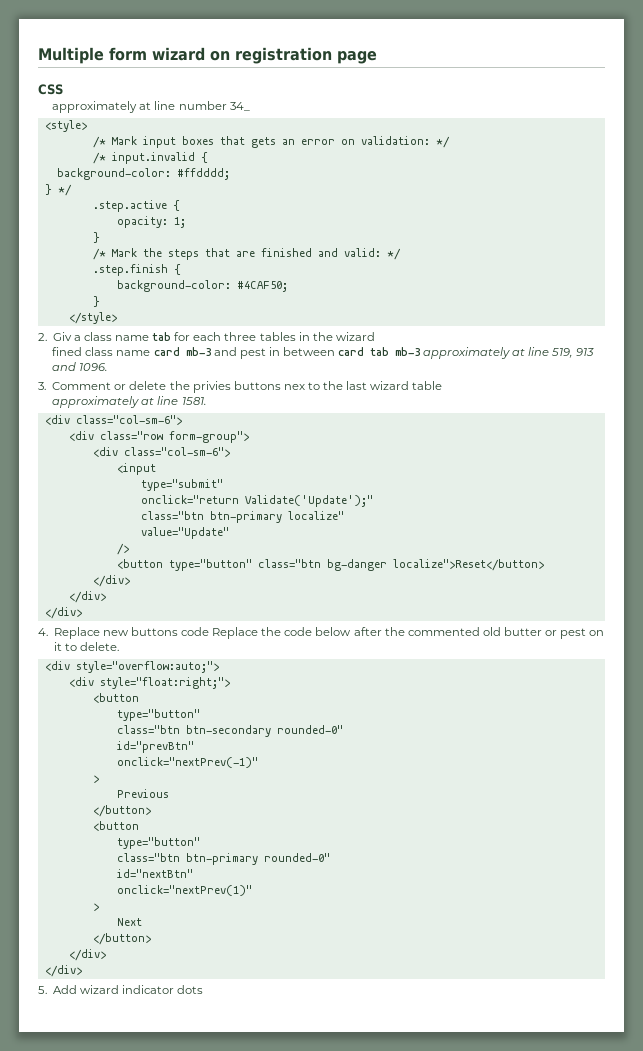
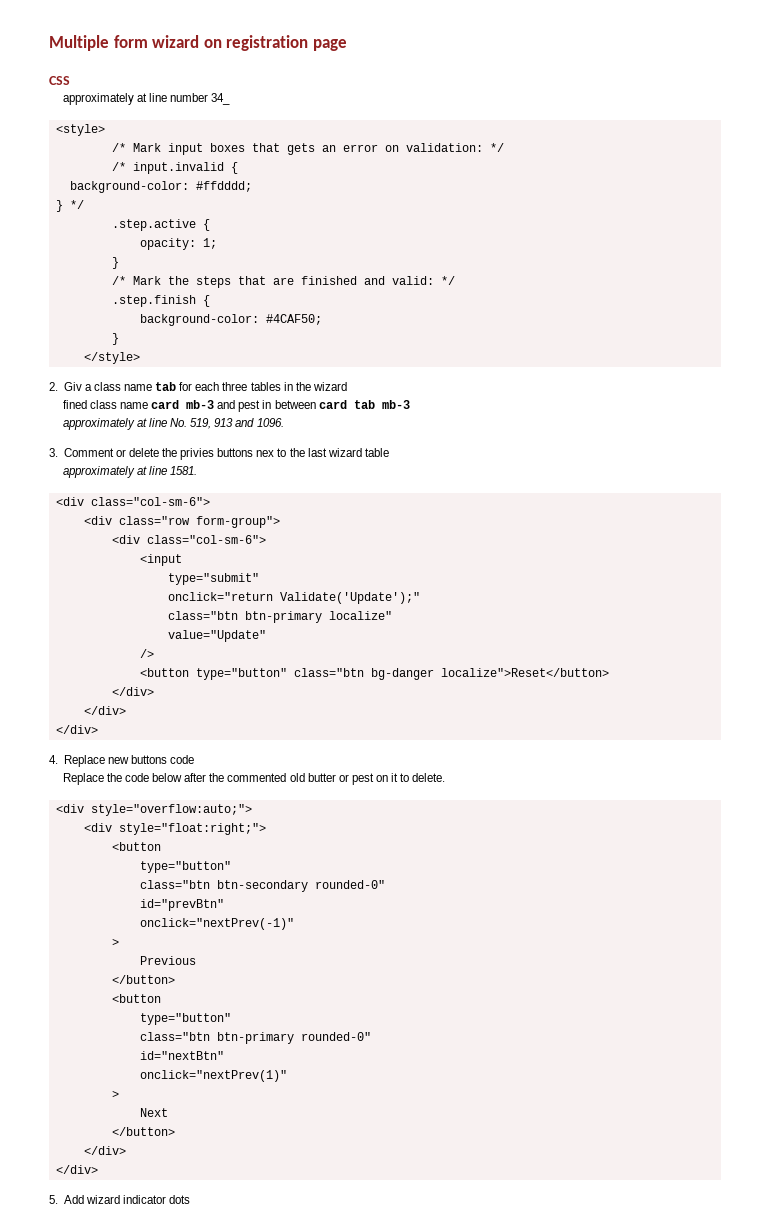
- fined class name card mb-3 and pest in between card tab mb-3 approximately at line 519, 913 and 1096.
+ fined class name card mb-3 and pest in between card tab mb-3
+ approximately at line No. 519, 913 and 1096.
- 4. Replace new buttons code Replace the code below after the commented old butter or pest on it to delete.
+ 4. Replace new buttons code
+ Replace the code below after the commented old butter or pest on it to delete.

